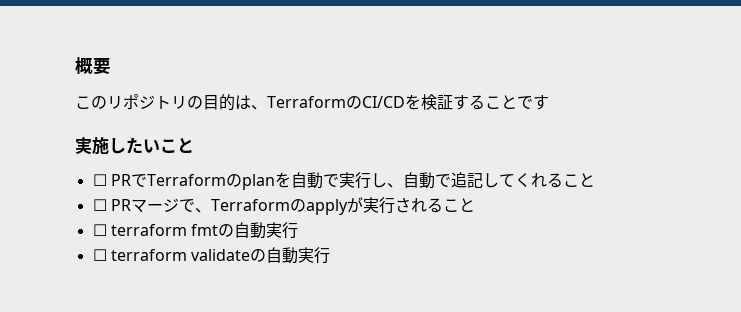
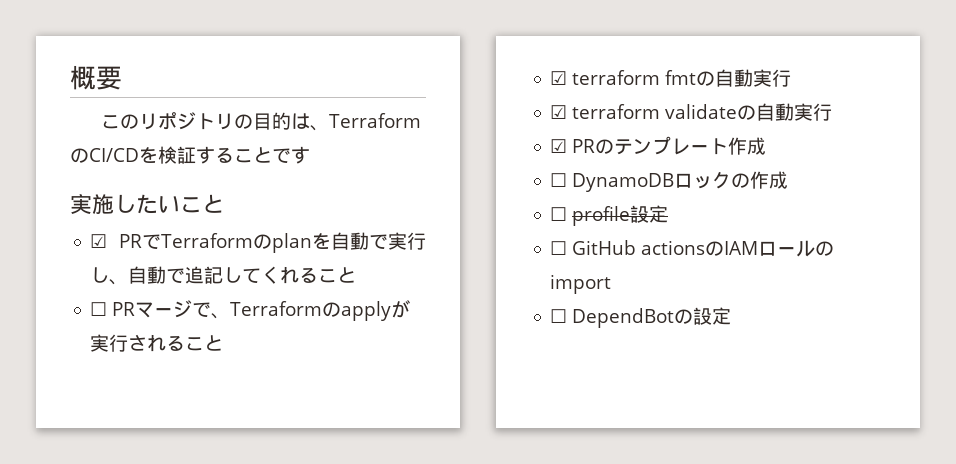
- ☐ PRでTerraformのplanを自動で実行し、自動で追記してくれること
+ ☑ PRでTerraformのplanを自動で実行し、自動で追記してくれること
- ☐ terraform fmtの自動実行
+ ☑ terraform fmtの自動実行
- ☐ terraform validateの自動実行
+ ☑ terraform validateの自動実行
+ ☑ PRのテンプレート作成
+ ☐ DynamoDBロックの作成
+ ☐ profile設定
+ ☐ GitHub actionsのIAMロールのimport
+ ☐ DependBotの設定

